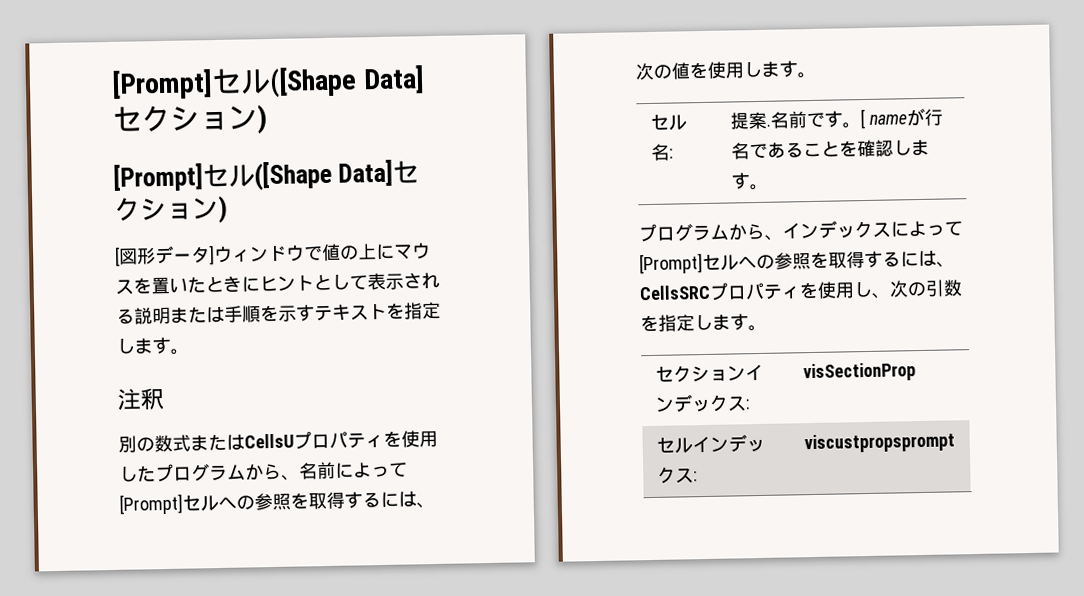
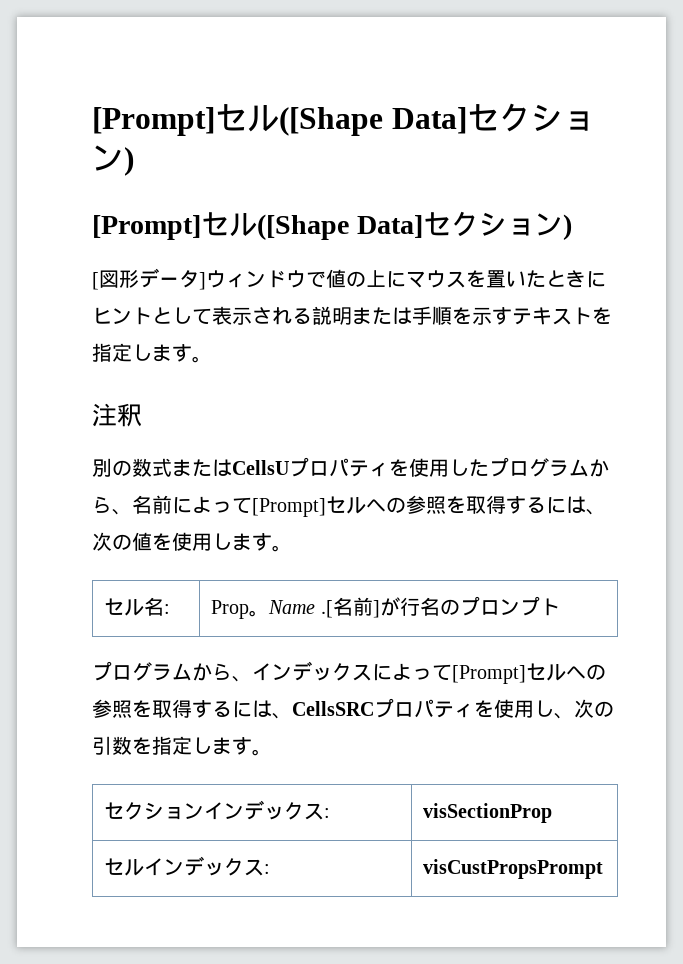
- セル名: | 提案.名前です。[ nameが行名であることを確認します。
+ セル名: | Prop。Name .[名前]が行名のプロンプト
- セルインデックス: | viscustpropsprompt
+ セルインデックス: | visCustPropsPrompt

